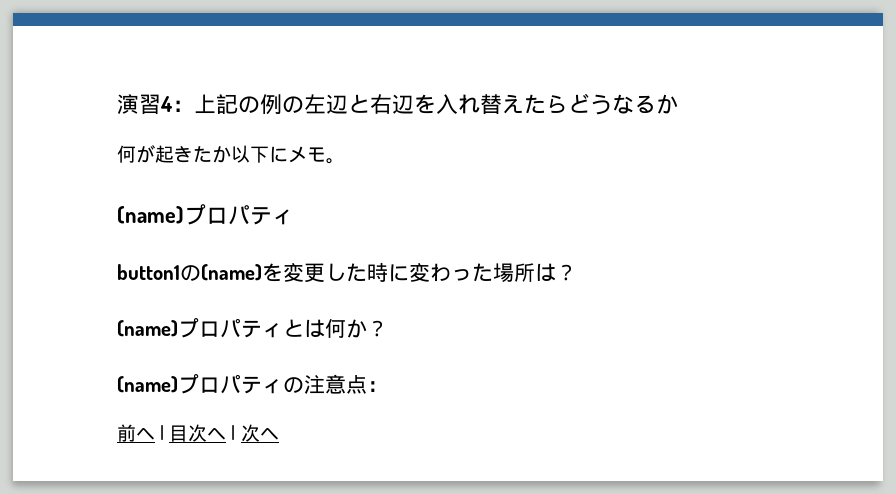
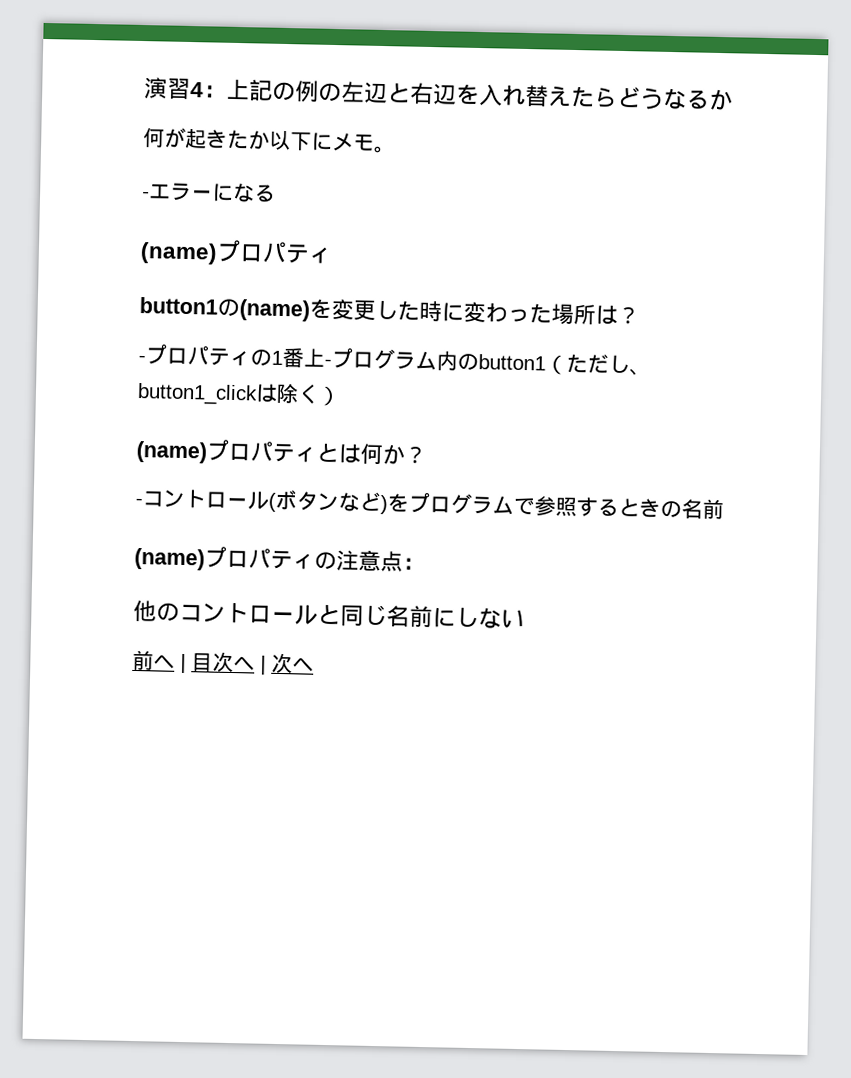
+ -エラーになる
+ -プロパティの1番上-プログラム内のbutton1（ただし、button1_clickは除く）
+ -コントロール(ボタンなど)をプログラムで参照するときの名前
+ 他のコントロールと同じ名前にしない

